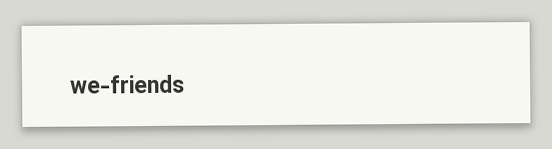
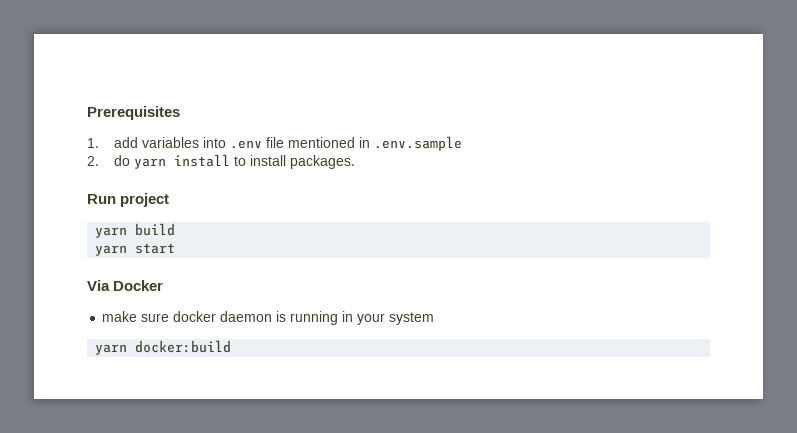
- we-friends
+ Prerequisites
+ 1. add variables into .env file mentioned in .env.sample
+ 2. do yarn install to install packages.
+ Run project
+ yarn build
+ yarn start
+ Via Docker
+ make sure docker daemon is running in your system
+ yarn docker:build

